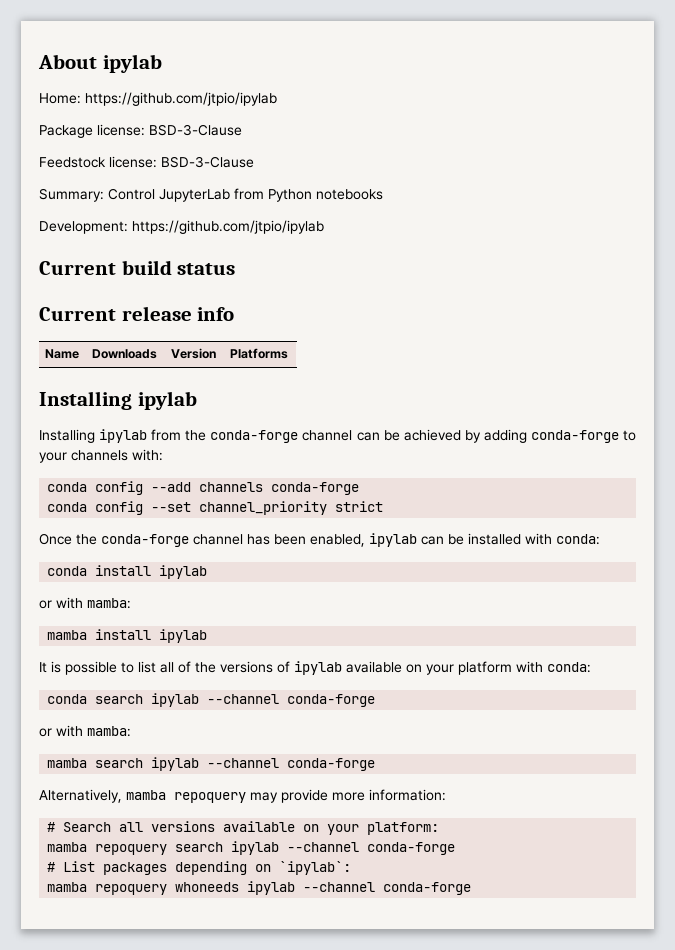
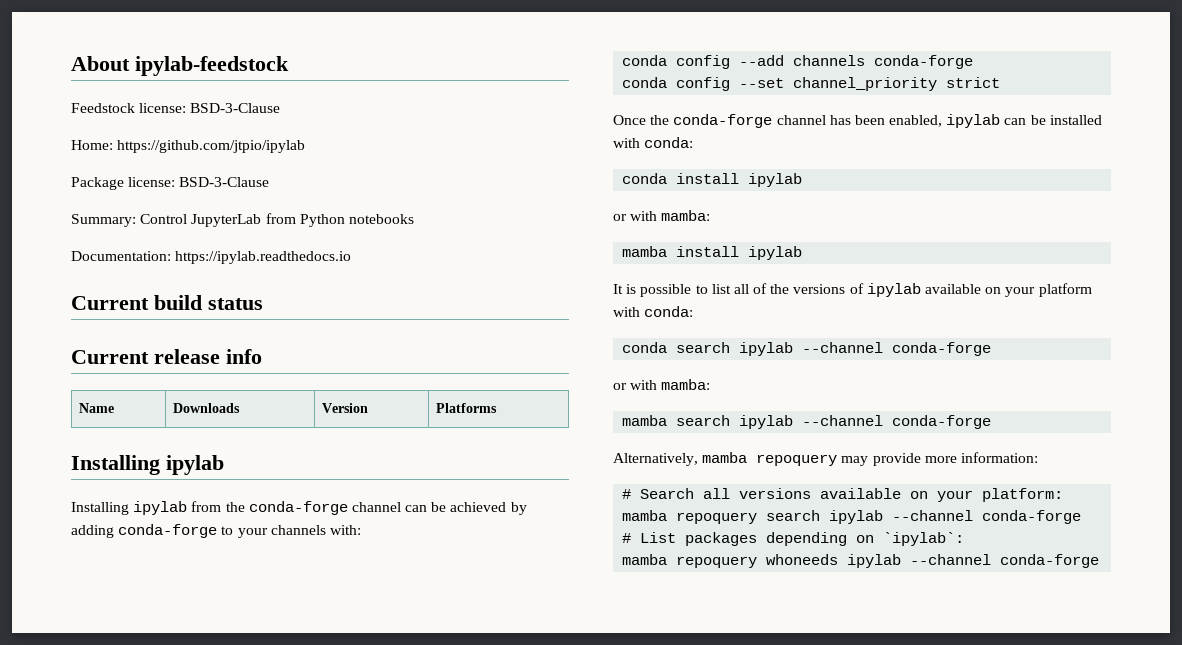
- About ipylab
+ About ipylab-feedstock
+ Feedstock license: BSD-3-Clause
- Feedstock license: BSD-3-Clause
- Development: https://github.com/jtpio/ipylab
+ Documentation: https://ipylab.readthedocs.io

